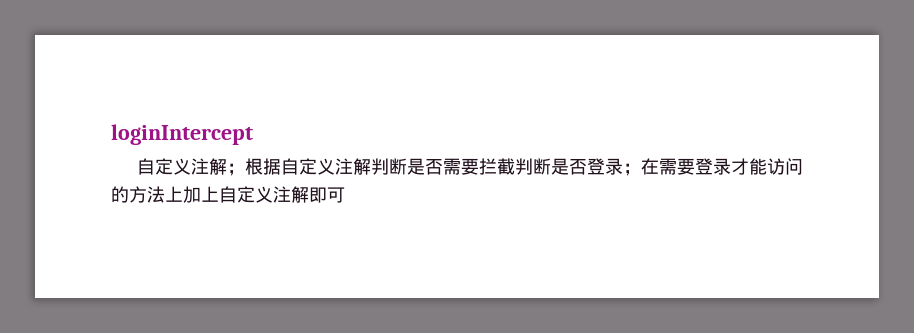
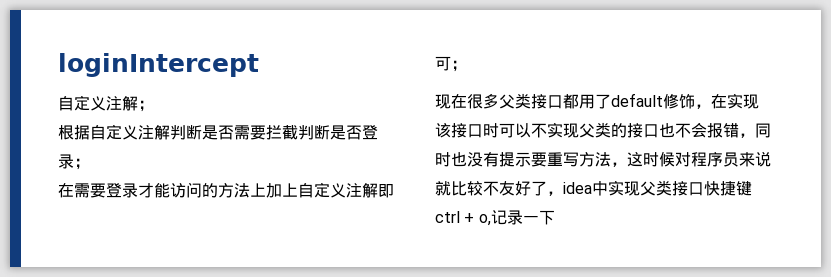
- 自定义注解；根据自定义注解判断是否需要拦截判断是否登录；在需要登录才能访问的方法上加上自定义注解即可
+ 自定义注解；
+ 根据自定义注解判断是否需要拦截判断是否登录；
+ 在需要登录才能访问的方法上加上自定义注解即可；
+ 现在很多父类接口都用了default修饰，在实现该接口时可以不实现父类的接口也不会报错，同时也没有提示要重写方法，这时候对程序员来说就比较不友好了，idea中实现父类接口快捷键ctrl + o,记录一下

